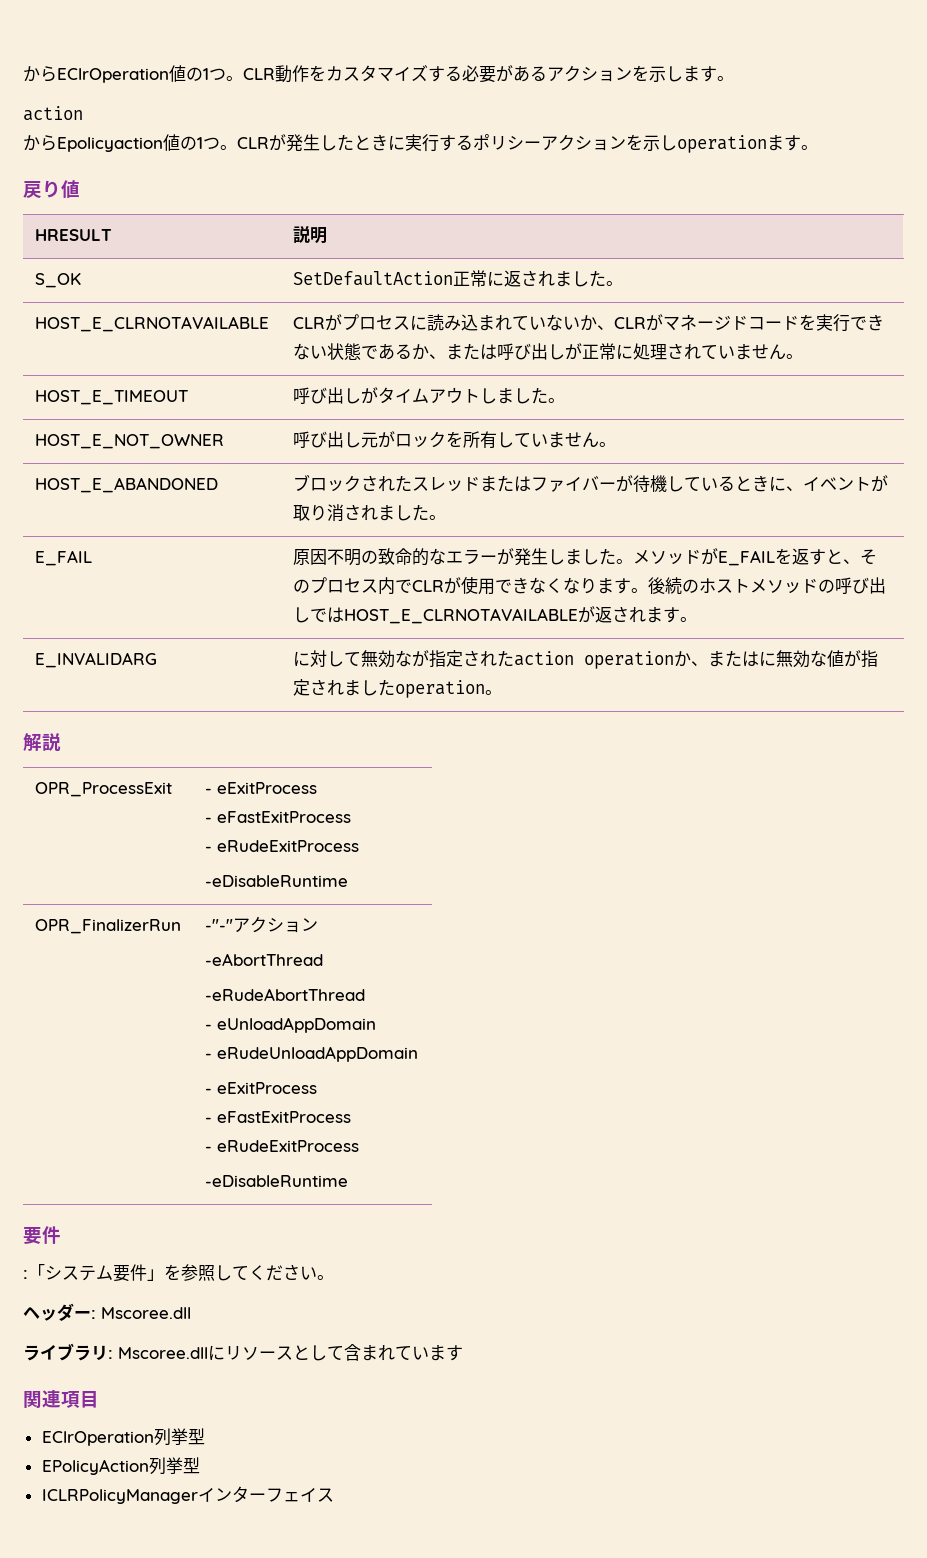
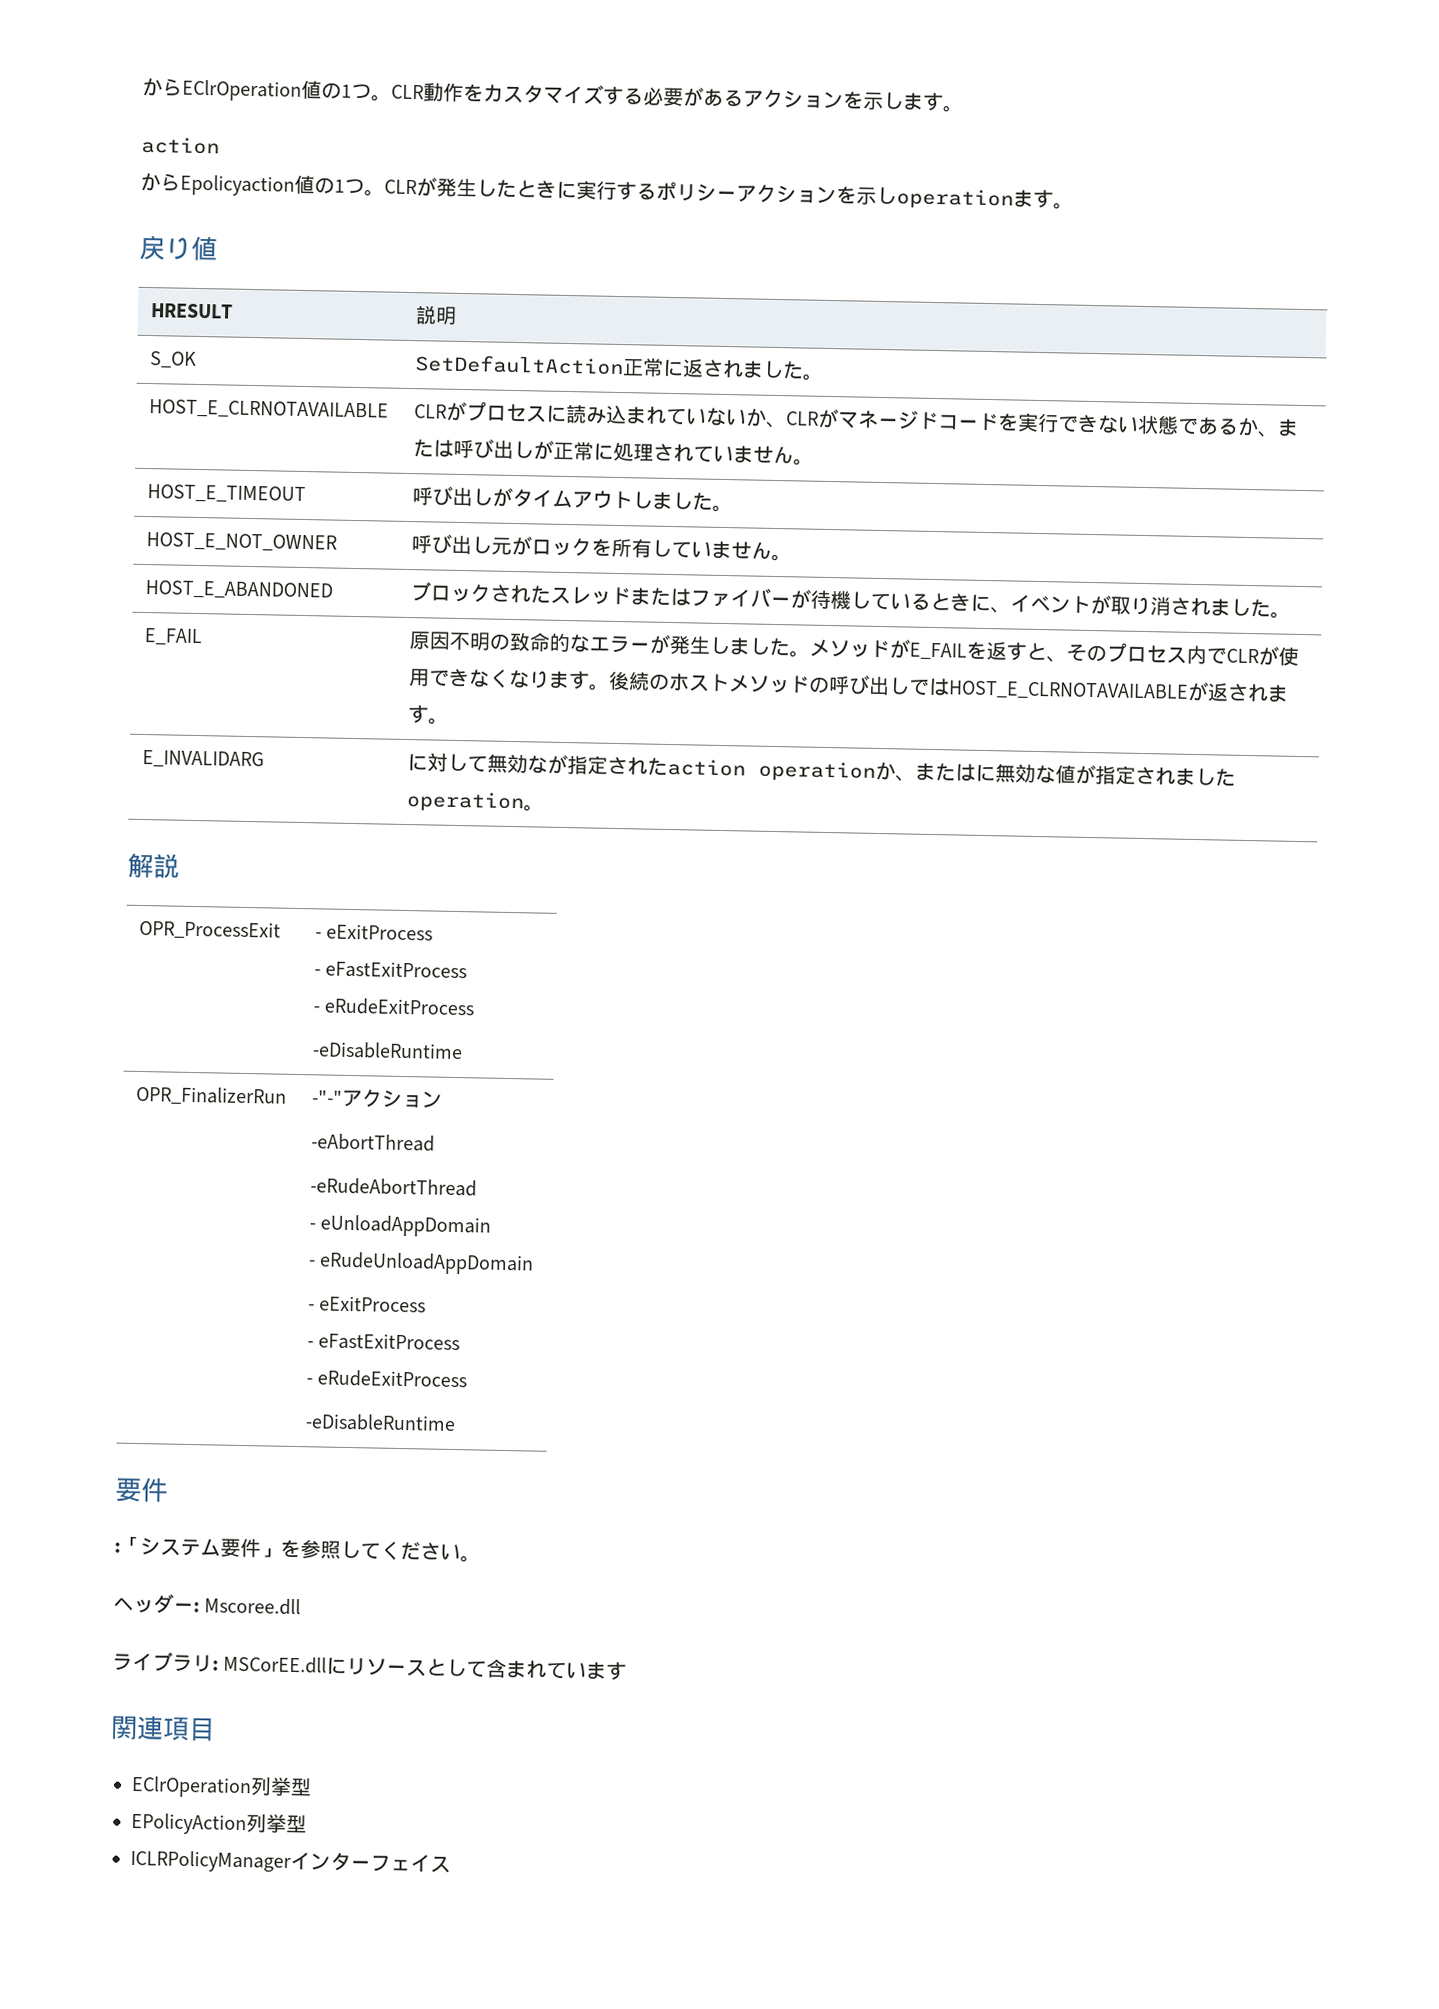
- ライブラリ: Mscoree.dllにリソースとして含まれています
+ ライブラリ: MSCorEE.dllにリソースとして含まれています

